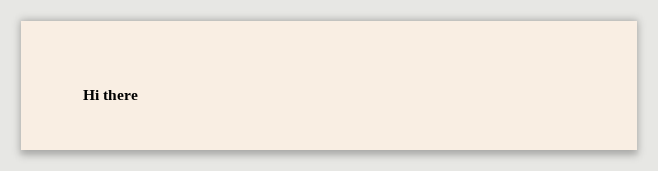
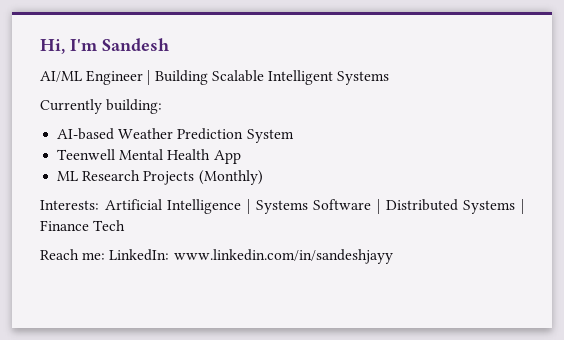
- Hi there
+ Hi, I'm Sandesh
+ AI/ML Engineer | Building Scalable Intelligent Systems
+ Currently building:
+ AI-based Weather Prediction System
+ Teenwell Mental Health App
+ ML Research Projects (Monthly)
+ Interests: Artificial Intelligence | Systems Software | Distributed Systems | Finance Tech
+ Reach me: LinkedIn: www.linkedin.com/in/sandeshjayy

